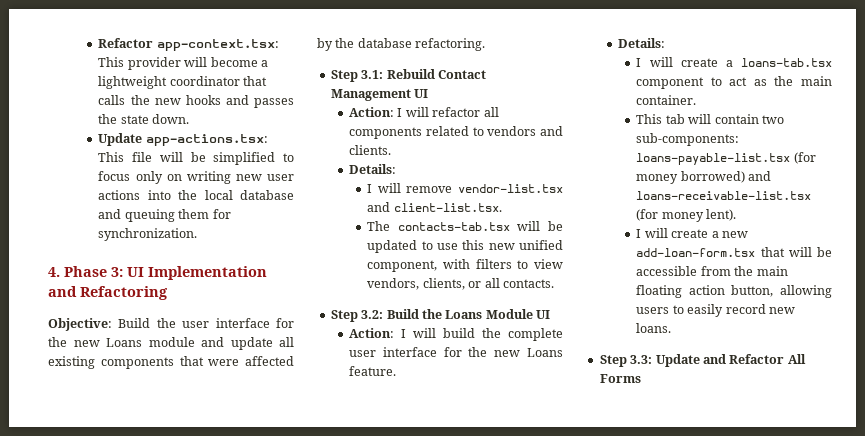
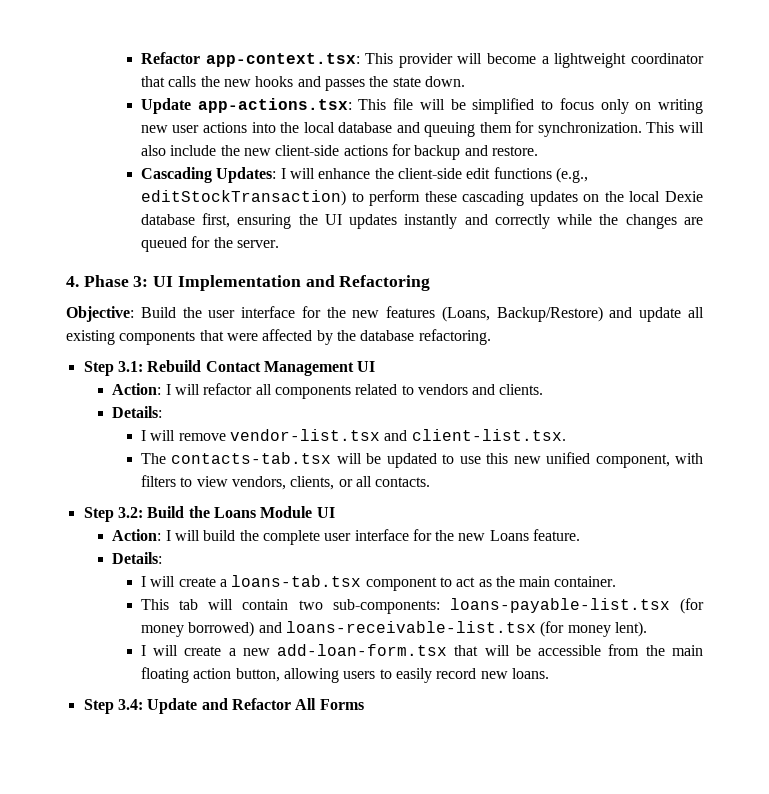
+ This will also include the new client-side actions for backup and restore.
+ Cascading Updates: I will enhance the client-side edit functions (e.g., editStockTransaction) to perform these cascading updates on the local Dexie database first, ensuring the UI updates instantly and correctly while the changes are queued for the server.
- Objective: Build the user interface for the new Loans module and update all existing components that were affected by the database refactoring.
+ Objective: Build the user interface for the new features (Loans, Backup/Restore) and update all existing components that were affected by the database refactoring.
- Step 3.3: Update and Refactor All Forms
+ Step 3.4: Update and Refactor All Forms

